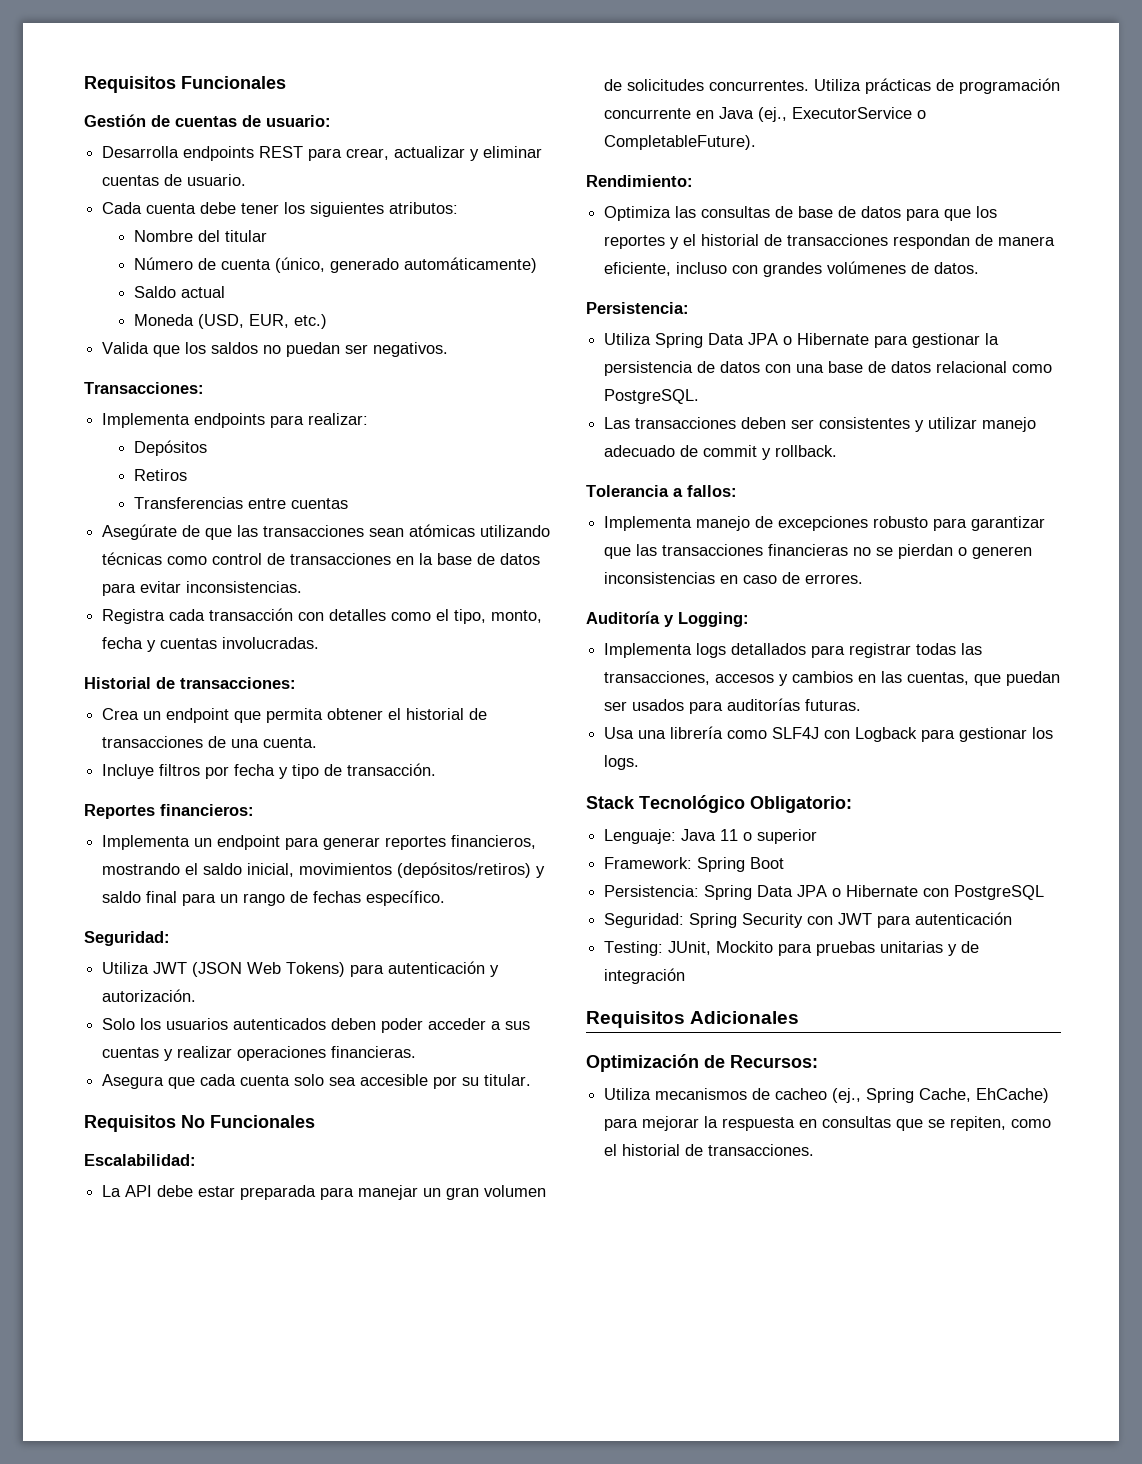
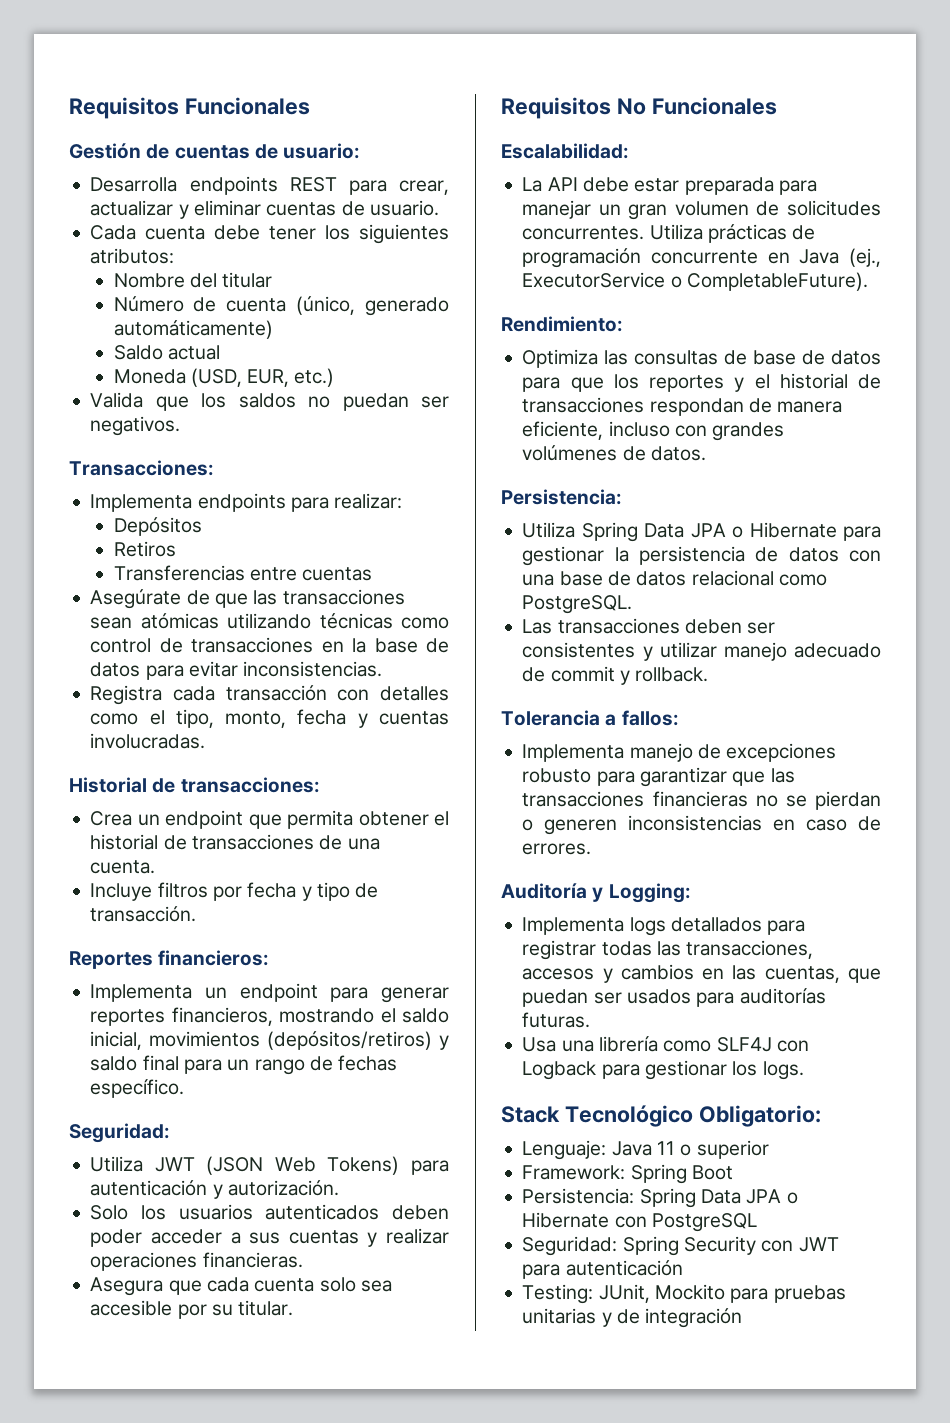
- Requisitos Adicionales
- Optimización de Recursos:
- Utiliza mecanismos de cacheo (ej., Spring Cache, EhCache) para mejorar la respuesta en consultas que se repiten, como el historial de transacciones.

